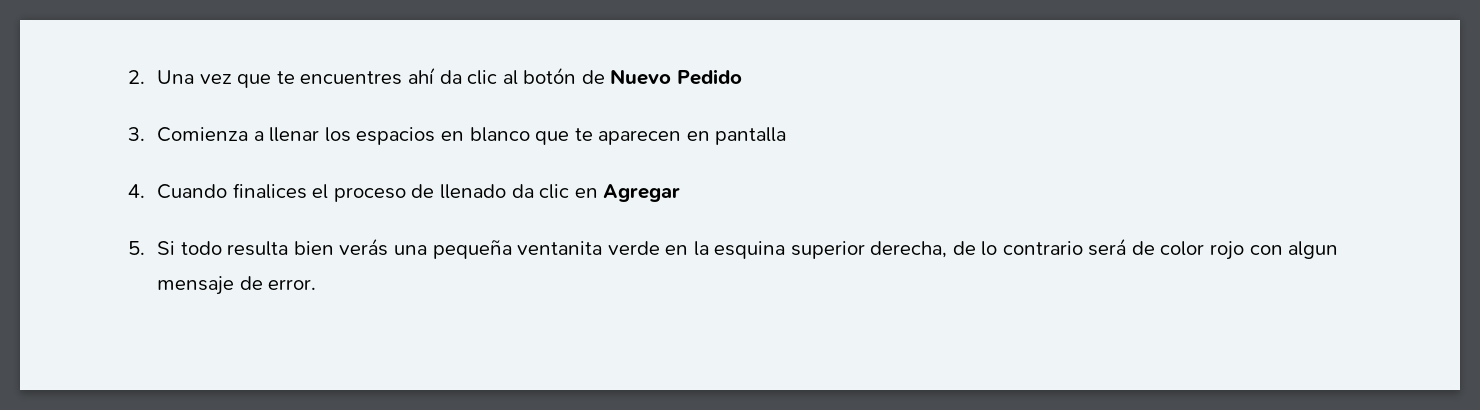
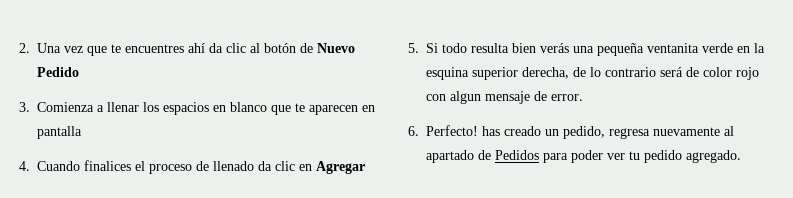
+ 6. Perfecto! has creado un pedido, regresa nuevamente al apartado de Pedidos para poder ver tu pedido agregado.

